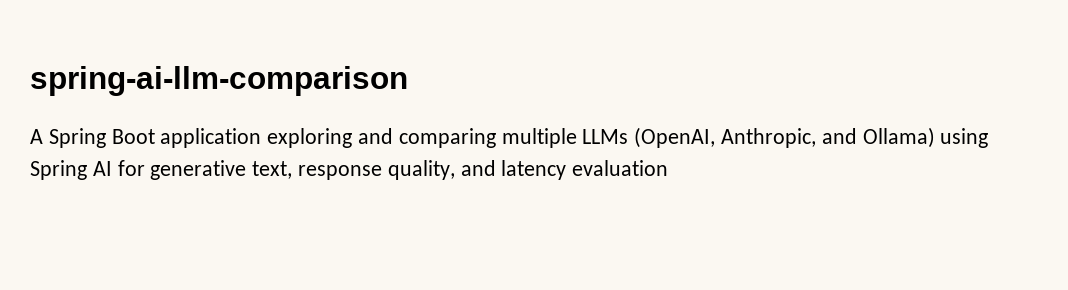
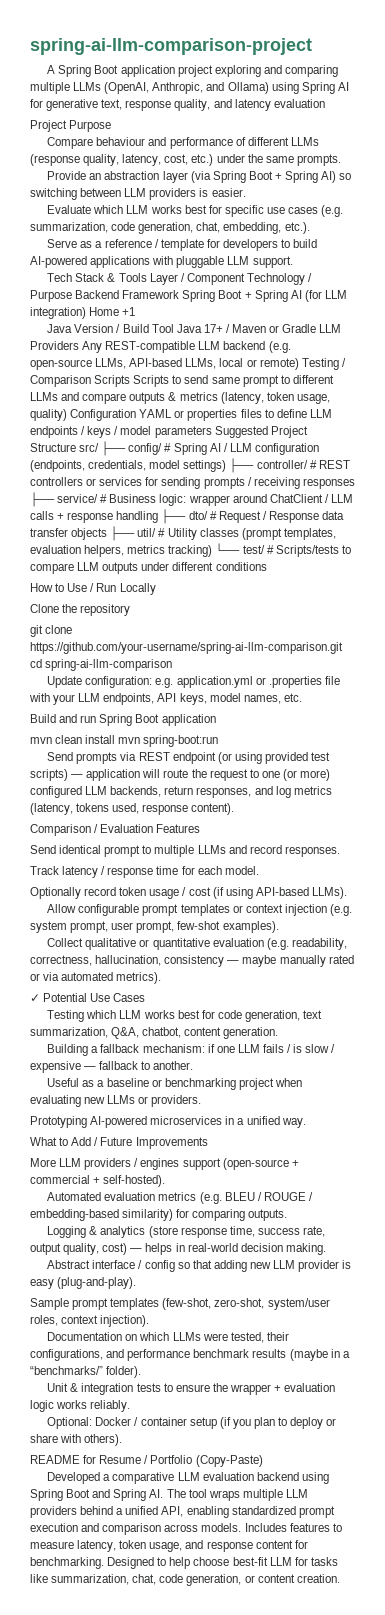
- spring-ai-llm-comparison
+ spring-ai-llm-comparison-project
- A Spring Boot application exploring and comparing multiple LLMs (OpenAI, Anthropic, and Ollama) using Spring AI for generative text, response quality, and latency evaluation
+ A Spring Boot application project exploring and comparing multiple LLMs (OpenAI, Anthropic, and Ollama) using Spring AI for generative text, response quality, and latency evaluation
+ Project Purpose
+ Compare behaviour and performance of different LLMs (response quality, latency, cost, etc.) under the same prompts.
+ Provide an abstraction layer (via Spring Boot + Spring AI) so switching between LLM providers is easier.
+ Evaluate which LLM works best for specific use cases (e.g. summarization, code generation, chat, embedding, etc.).
+ Serve as a reference / template for developers to build AI-powered applications with pluggable LLM support.
+ Tech Stack & Tools Layer / Component Technology / Purpose Backend Framework Spring Boot + Spring AI (for LLM integration) Home +1
+ Java Version / Build Tool Java 17+ / Maven or Gradle LLM Providers Any REST-compatible LLM backend (e.g. open-source LLMs, API-based LLMs, local or remote) Testing / Comparison Scripts Scripts to send same prompt to different LLMs and compare outputs & metrics (latency, token usage, quality) Configuration YAML or properties files to define LLM endpoints / keys / model parameters Suggested Project Structure src/ ├── config/ # Spring AI / LLM configuration (endpoints, credentials, model settings) ├── controller/ # REST controllers or services for sending prompts / receiving responses ├── service/ # Business logic: wrapper around ChatClient / LLM calls + response handling ├── dto/ # Request / Response data transfer objects ├── util/ # Utility classes (prompt templates, evaluation helpers, metrics tracking) └── test/ # Scripts/tests to compare LLM outputs under different conditions
+ How to Use / Run Locally
+ Clone the repository
+ git clone https://github.com/your-username/spring-ai-llm-comparison.git cd spring-ai-llm-comparison
+ Update configuration: e.g. application.yml or .properties file with your LLM endpoints, API keys, model names, etc.
+ Build and run Spring Boot application
+ mvn clean install mvn spring-boot:run
+ Send prompts via REST endpoint (or using provided test scripts) — application will route the request to one (or more) configured LLM backends, return responses, and log metrics (latency, tokens used, response content).
+ Comparison / Evaluation Features
+ Send identical prompt to multiple LLMs and record responses.
+ Track latency / response time for each model.
+ Optionally record token usage / cost (if using API-based LLMs).
+ Allow configurable prompt templates or context injection (e.g. system prompt, user prompt, few-shot examples).
+ Collect qualitative or quantitative evaluation (e.g. readability, correctness, hallucination, consistency — maybe manually rated or via automated metrics).
+ ✓ Potential Use Cases
+ Testing which LLM works best for code generation, text summarization, Q&A, chatbot, content generation.
+ Building a fallback mechanism: if one LLM fails / is slow / expensive — fallback to another.
+ Useful as a baseline or benchmarking project when evaluating new LLMs or providers.
+ Prototyping AI-powered microservices in a unified way.
+ What to Add / Future Improvements
+ More LLM providers / engines support (open-source + commercial + self-hosted).
+ Automated evaluation metrics (e.g. BLEU / ROUGE / embedding-based similarity) for comparing outputs.
+ Logging & analytics (store response time, success rate, output quality, cost) — helps in real-world decision making.
+ Abstract interface / config so that adding new LLM provider is easy (plug-and-play).
+ Sample prompt templates (few-shot, zero-shot, system/user roles, context injection).
+ Documentation on which LLMs were tested, their configurations, and performance benchmark results (maybe in a “benchmarks/” folder).
+ Unit & integration tests to ensure the wrapper + evaluation logic works reliably.
+ Optional: Docker / container setup (if you plan to deploy or share with others).
+ README for Resume / Portfolio (Copy-Paste)
+ Developed a comparative LLM evaluation backend using Spring Boot and Spring AI. The tool wraps multiple LLM providers behind a unified API, enabling standardized prompt execution and comparison across models. Includes features to measure latency, token usage, and response content for benchmarking. Designed to help choose best-fit LLM for tasks like summarization, chat, code generation, or content creation.

